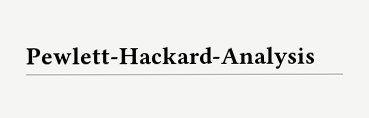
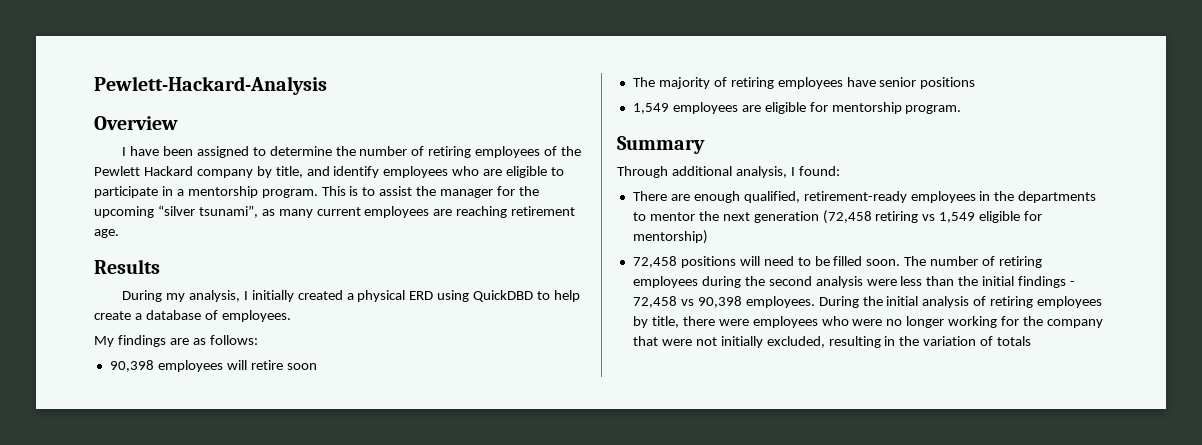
+ Overview
+ I have been assigned to determine the number of retiring employees of the Pewlett Hackard company by title, and identify employees who are eligible to participate in a mentorship program. This is to assist the manager for the upcoming “silver tsunami”, as many current employees are reaching retirement age.
+ Results
+ During my analysis, I initially created a physical ERD using QuickDBD to help create a database of employees.
+ My findings are as follows:
+ 90,398 employees will retire soon
+ The majority of retiring employees have senior positions
+ 1,549 employees are eligible for mentorship program.
+ Summary
+ Through additional analysis, I found:
+ There are enough qualified, retirement-ready employees in the departments to mentor the next generation (72,458 retiring vs 1,549 eligible for mentorship)
+ 72,458 positions will need to be filled soon. The number of retiring employees during the second analysis were less than the initial findings - 72,458 vs 90,398 employees. During the initial analysis of retiring employees by title, there were employees who were no longer working for the company that were not initially excluded, resulting in the variation of totals

